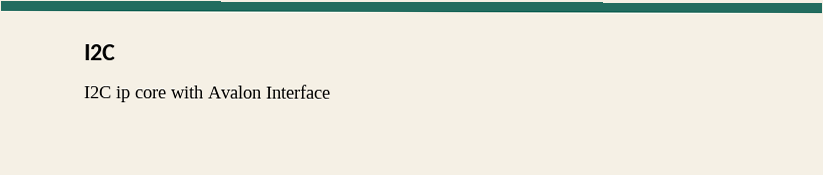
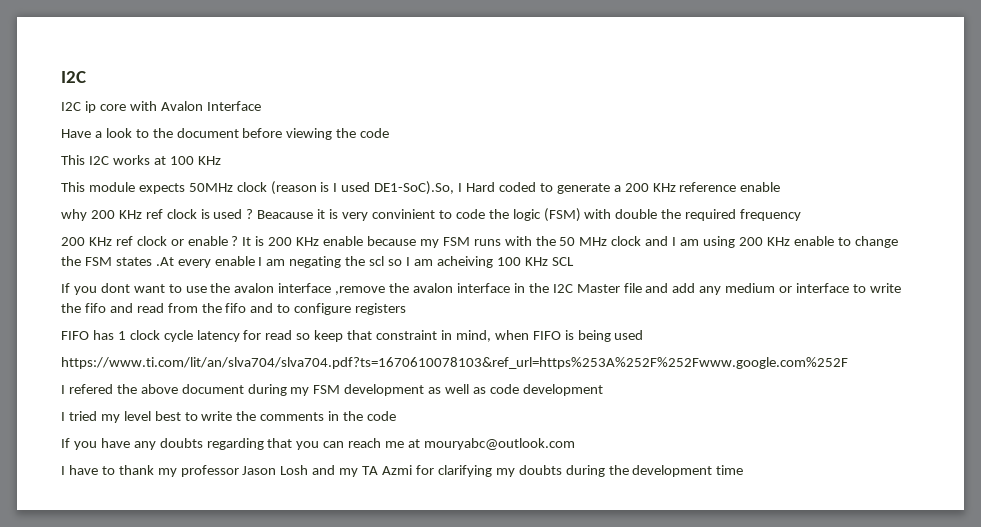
+ Have a look to the document before viewing the code
+ This I2C works at 100 KHz
+ This module expects 50MHz clock (reason is I used DE1-SoC).So, I Hard coded to generate a 200 KHz reference enable
+ why 200 KHz ref clock is used ? Beacause it is very convinient to code the logic (FSM) with double the required frequency
+ 200 KHz ref clock or enable ? It is 200 KHz enable because my FSM runs with the 50 MHz clock and I am using 200 KHz enable to change the FSM states .At every enable I am negating the scl so I am acheiving 100 KHz SCL
+ If you dont want to use the avalon interface ,remove the avalon interface in the I2C Master file and add any medium or interface to write the fifo and read from the fifo and to configure registers
+ FIFO has 1 clock cycle latency for read so keep that constraint in mind, when FIFO is being used
+ https://www.ti.com/lit/an/slva704/slva704.pdf?ts=1670610078103&ref_url=https%253A%252F%252Fwww.google.com%252F
+ I refered the above document during my FSM development as well as code development
+ I tried my level best to write the comments in the code
+ If you have any doubts regarding that you can reach me at mouryabc@outlook.com
+ I have to thank my professor Jason Losh and my TA Azmi for clarifying my doubts during the development time

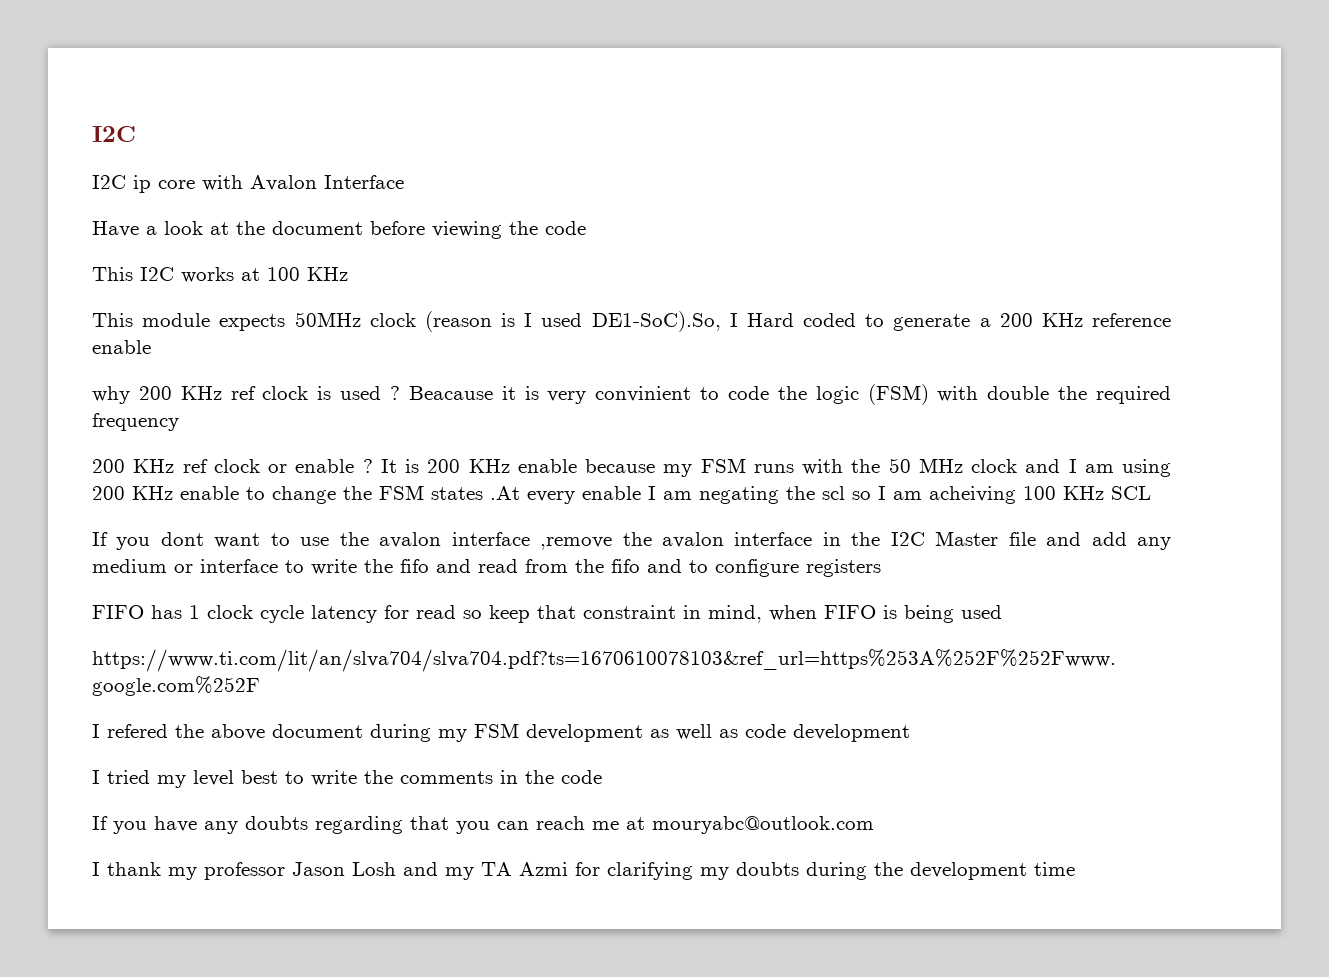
- Have a look to the document before viewing the code
+ Have a look at the document before viewing the code
- I have to thank my professor Jason Losh and my TA Azmi for clarifying my doubts during the development time
+ I thank my professor Jason Losh and my TA Azmi for clarifying my doubts during the development time

